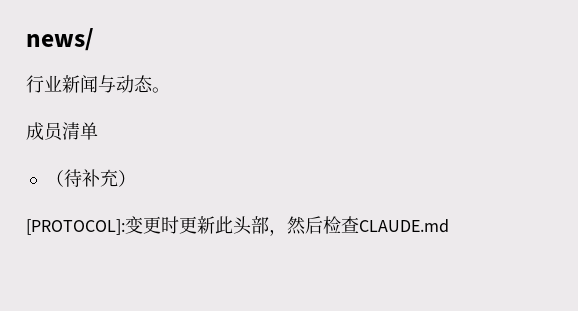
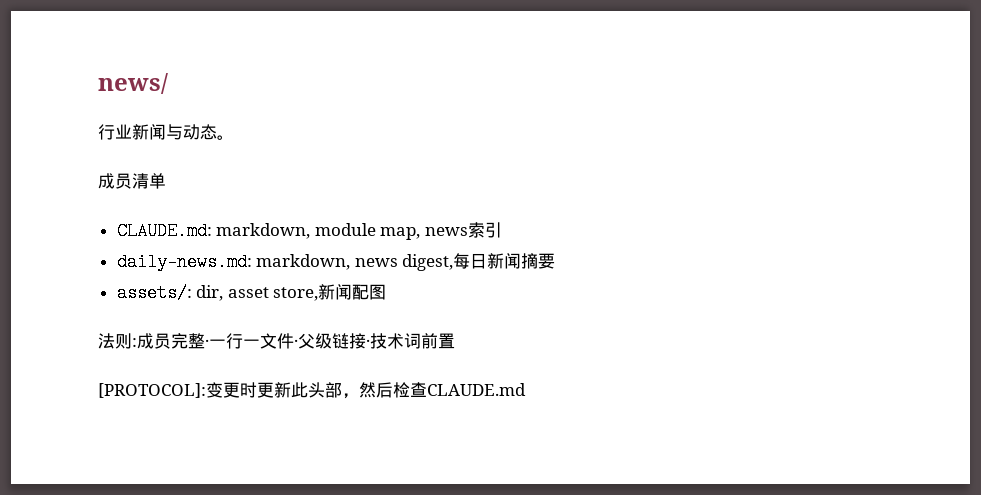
- （待补充）
+ CLAUDE.md: markdown, module map, news索引
+ daily-news.md: markdown, news digest,每日新闻摘要
+ assets/: dir, asset store,新闻配图
+ 法则:成员完整·一行一文件·父级链接·技术词前置

